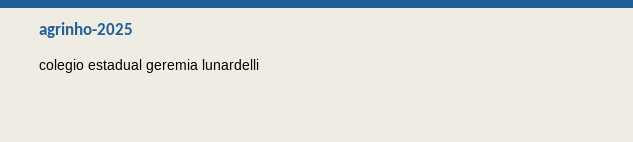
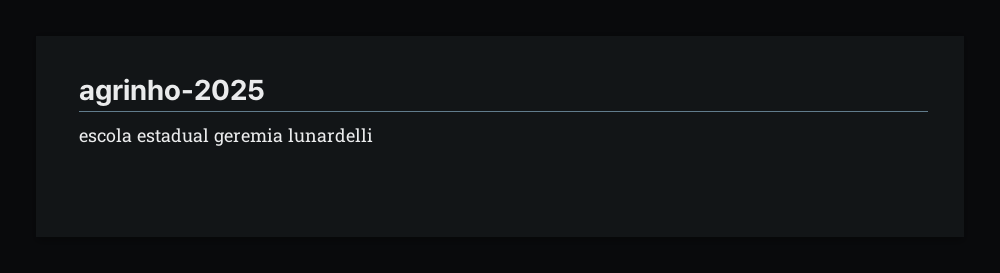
- colegio estadual geremia lunardelli
+ escola estadual geremia lunardelli

